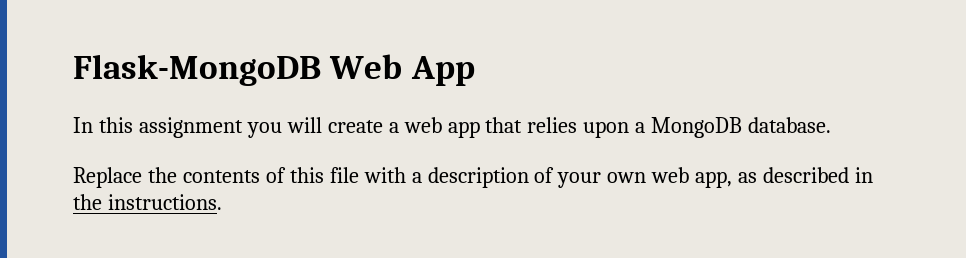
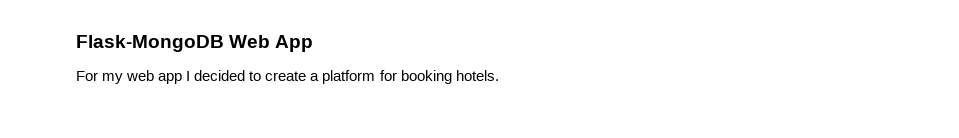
- In this assignment you will create a web app that relies upon a MongoDB database.
- Replace the contents of this file with a description of your own web app, as described in the instructions.
+ For my web app I decided to create a platform for booking hotels.

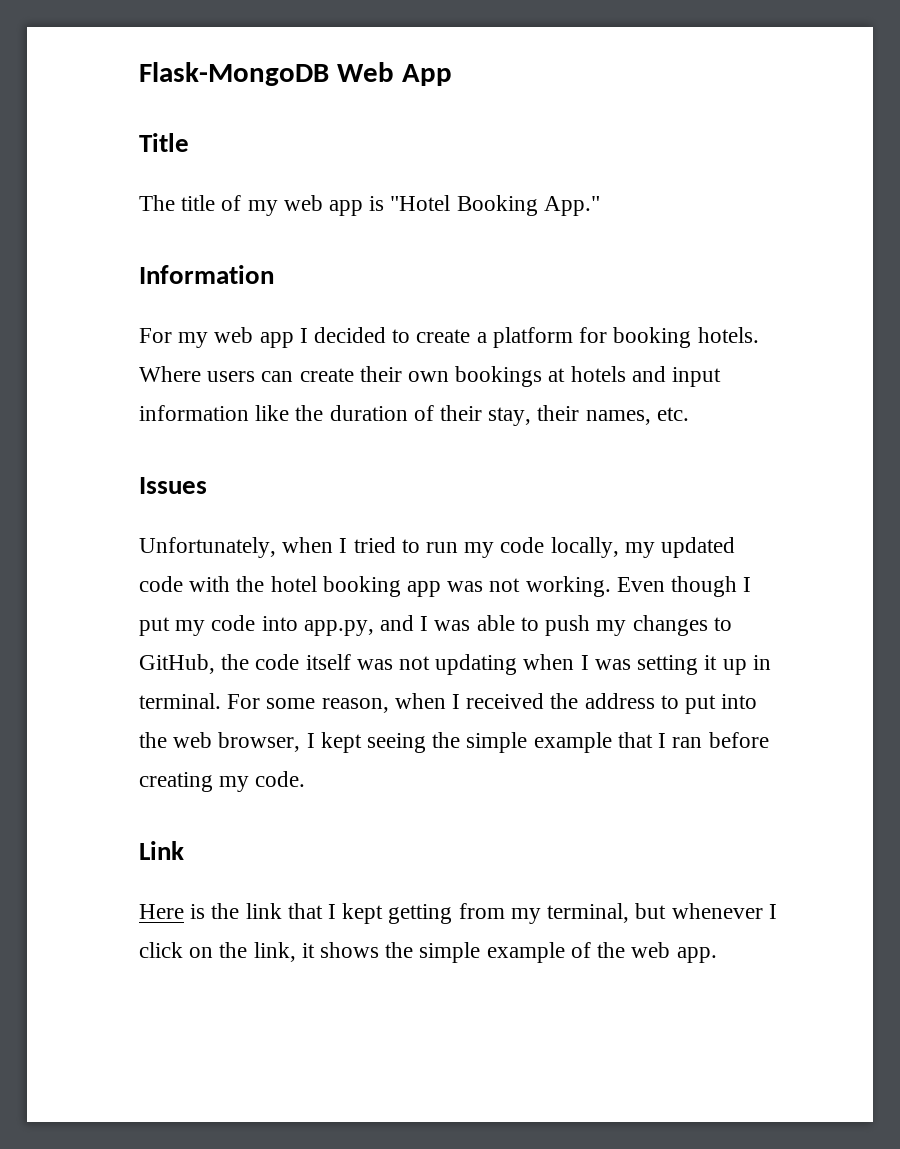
+ Title
+ The title of my web app is "Hotel Booking App."
+ Information
+ Where users can create their own bookings at hotels and input information like the duration of their stay, their names, etc.
+ Issues
+ Unfortunately, when I tried to run my code locally, my updated code with the hotel booking app was not working. Even though I put my code into app.py, and I was able to push my changes to GitHub, the code itself was not updating when I was setting it up in terminal. For some reason, when I received the address to put into the web browser, I kept seeing the simple example that I ran before creating my code.
+ Link
+ Here is the link that I kept getting from my terminal, but whenever I click on the link, it shows the simple example of the web app.

